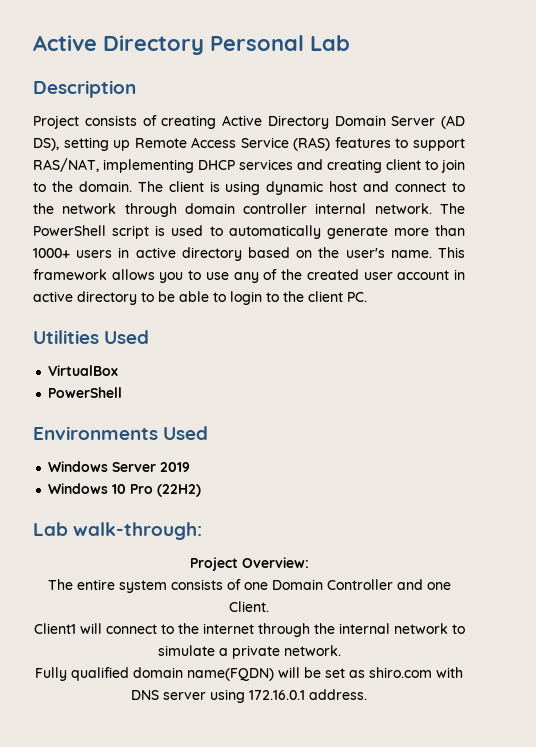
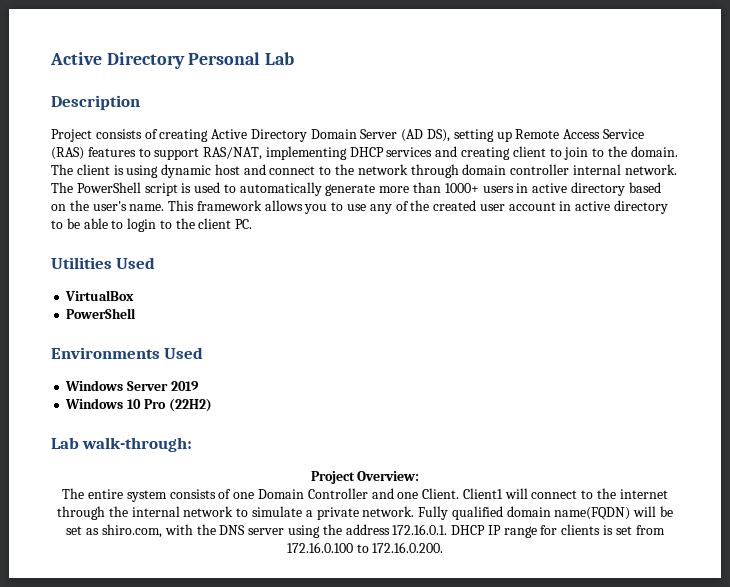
- The entire system consists of one Domain Controller and one Client.
- Client1 will connect to the internet through the internal network to simulate a private network.
- Fully qualified domain name(FQDN) will be set as shiro.com with DNS server using 172.16.0.1 address.
+ The entire system consists of one Domain Controller and one Client. Client1 will connect to the internet through the internal network to simulate a private network. Fully qualified domain name(FQDN) will be set as shiro.com, with the DNS server using the address 172.16.0.1. DHCP IP range for clients is set from 172.16.0.100 to 172.16.0.200.

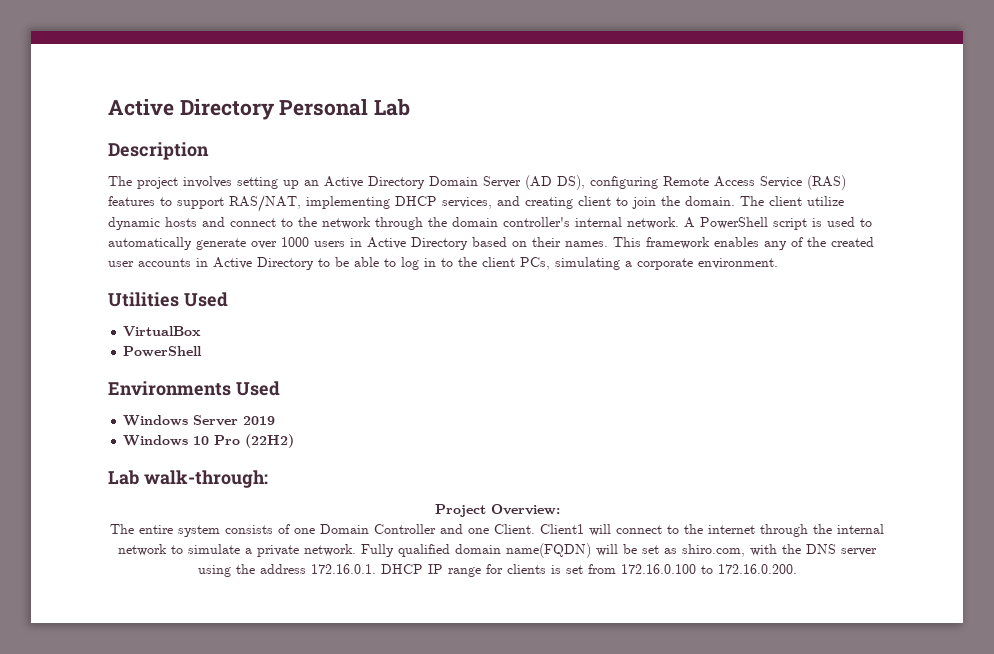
- Project consists of creating Active Directory Domain Server (AD DS), setting up Remote Access Service (RAS) features to support RAS/NAT, implementing DHCP services and creating client to join to the domain.
+ The project involves setting up an Active Directory Domain Server (AD DS), configuring Remote Access Service (RAS) features to support RAS/NAT, implementing DHCP services, and creating client to join the domain.
- The client is using dynamic host and connect to the network through domain controller internal network.
+ The client utilize dynamic hosts and connect to the network through the domain controller's internal network.
- The PowerShell script is used to automatically generate more than 1000+ users in active directory based on the user's name. This framework allows you to use any of the created user account in active directory to be able to login to the client PC.
+ A PowerShell script is used to automatically generate over 1000 users in Active Directory based on their names. This framework enables any of the created user accounts in Active Directory to be able to log in to the client PCs, simulating a corporate environment.

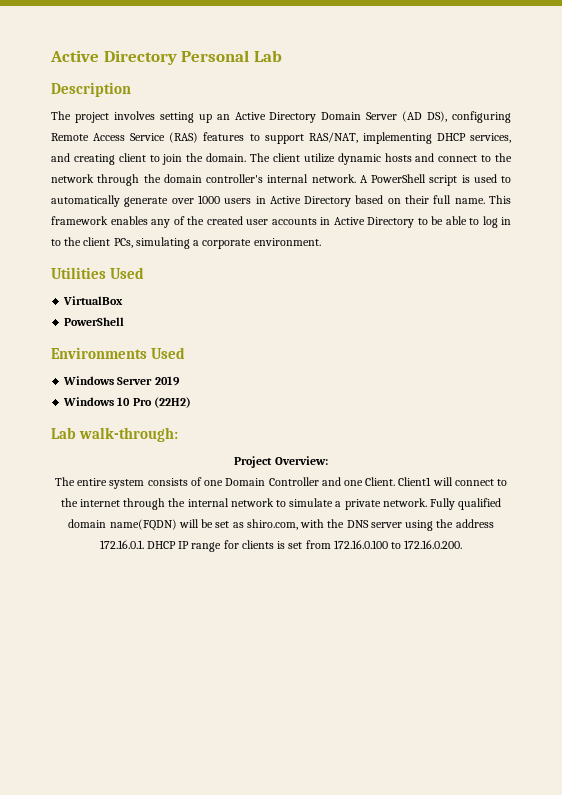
- A PowerShell script is used to automatically generate over 1000 users in Active Directory based on their names.
+ A PowerShell script is used to automatically generate over 1000 users in Active Directory based on their full name.

